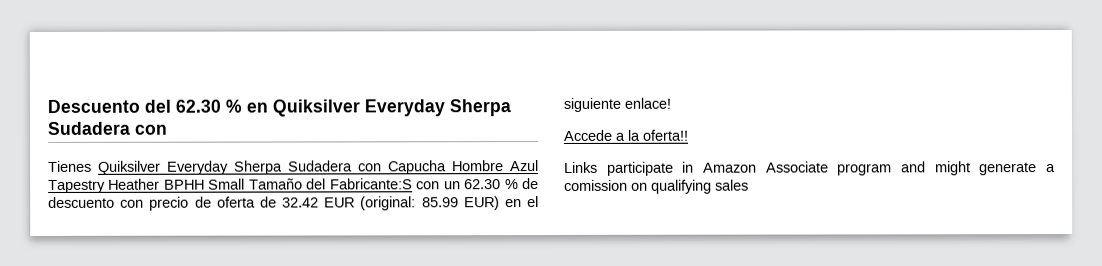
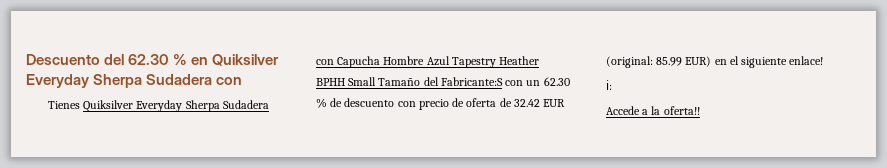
+ ℹ:
- Links participate in Amazon Associate program and might generate a comission on qualifying sales

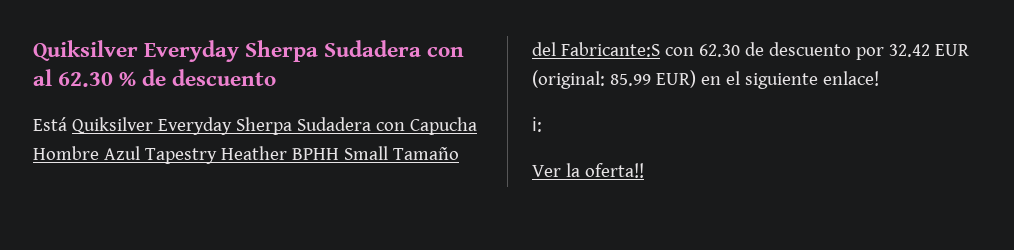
- Descuento del 62.30 % en Quiksilver Everyday Sherpa Sudadera con
- Tienes Quiksilver Everyday Sherpa Sudadera con Capucha Hombre Azul Tapestry Heather BPHH Small Tamaño del Fabricante:S con un 62.30 % de descuento con precio de oferta de 32.42 EUR (original: 85.99 EUR) en el siguiente enlace!
+ Quiksilver Everyday Sherpa Sudadera con al 62.30 % de descuento
+ Está Quiksilver Everyday Sherpa Sudadera con Capucha Hombre Azul Tapestry Heather BPHH Small Tamaño del Fabricante:S con 62.30 de descuento por 32.42 EUR (original: 85.99 EUR) en el siguiente enlace!
- Accede a la oferta!!
+ Ver la oferta!!

